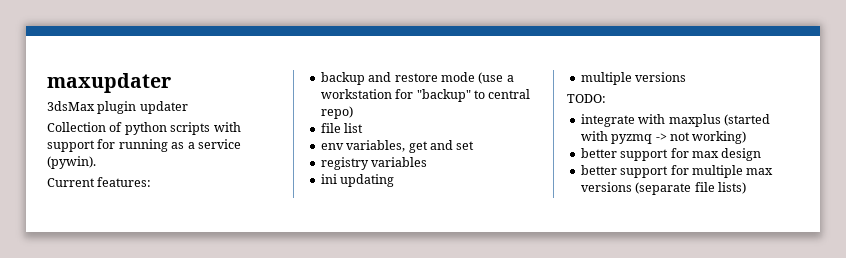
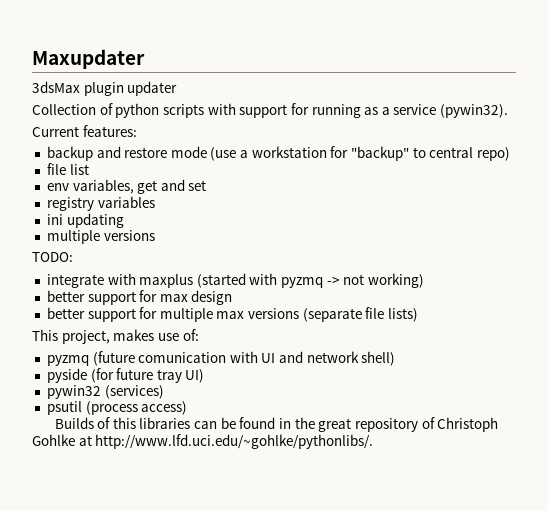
- maxupdater
+ Maxupdater
- Collection of python scripts with support for running as a service (pywin).
+ Collection of python scripts with support for running as a service (pywin32).
+ This project, makes use of:
+ pyzmq (future comunication with UI and network shell)
+ pyside (for future tray UI)
+ pywin32 (services)
+ psutil (process access)
+ Builds of this libraries can be found in the great repository of Christoph Gohlke at http://www.lfd.uci.edu/~gohlke/pythonlibs/.

